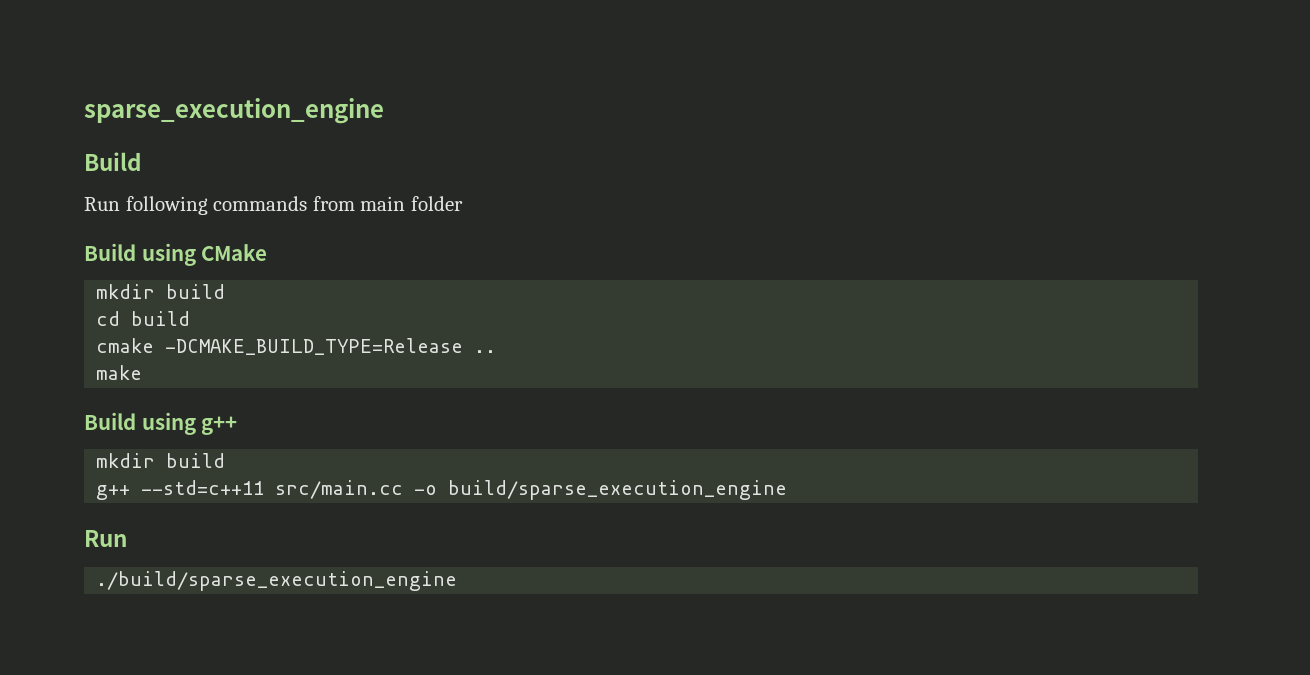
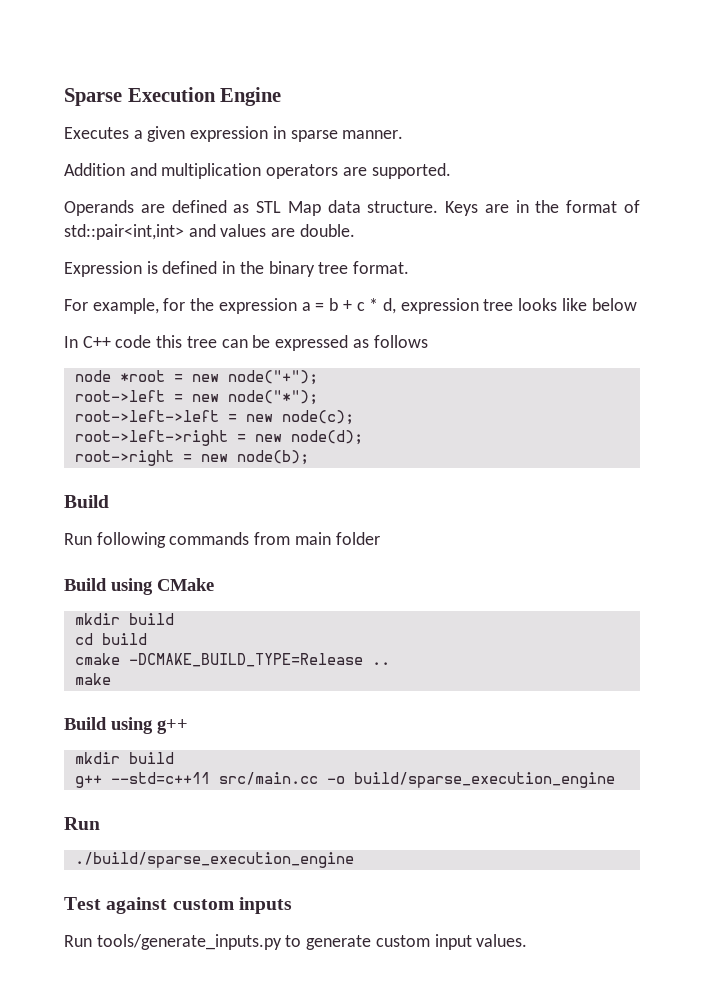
- sparse_execution_engine
+ Sparse Execution Engine
+ Executes a given expression in sparse manner.
+ Addition and multiplication operators are supported.
+ Operands are defined as STL Map data structure. Keys are in the format of std::pair<int,int> and values are double.
+ Expression is defined in the binary tree format.
+ For example, for the expression a = b + c * d, expression tree looks like below
+ In C++ code this tree can be expressed as follows
+ node *root = new node("+");
+ root->left = new node("*");
+ root->left->left = new node(c);
+ root->left->right = new node(d);
+ root->right = new node(b);
+ Test against custom inputs
+ Run tools/generate_inputs.py to generate custom input values.

